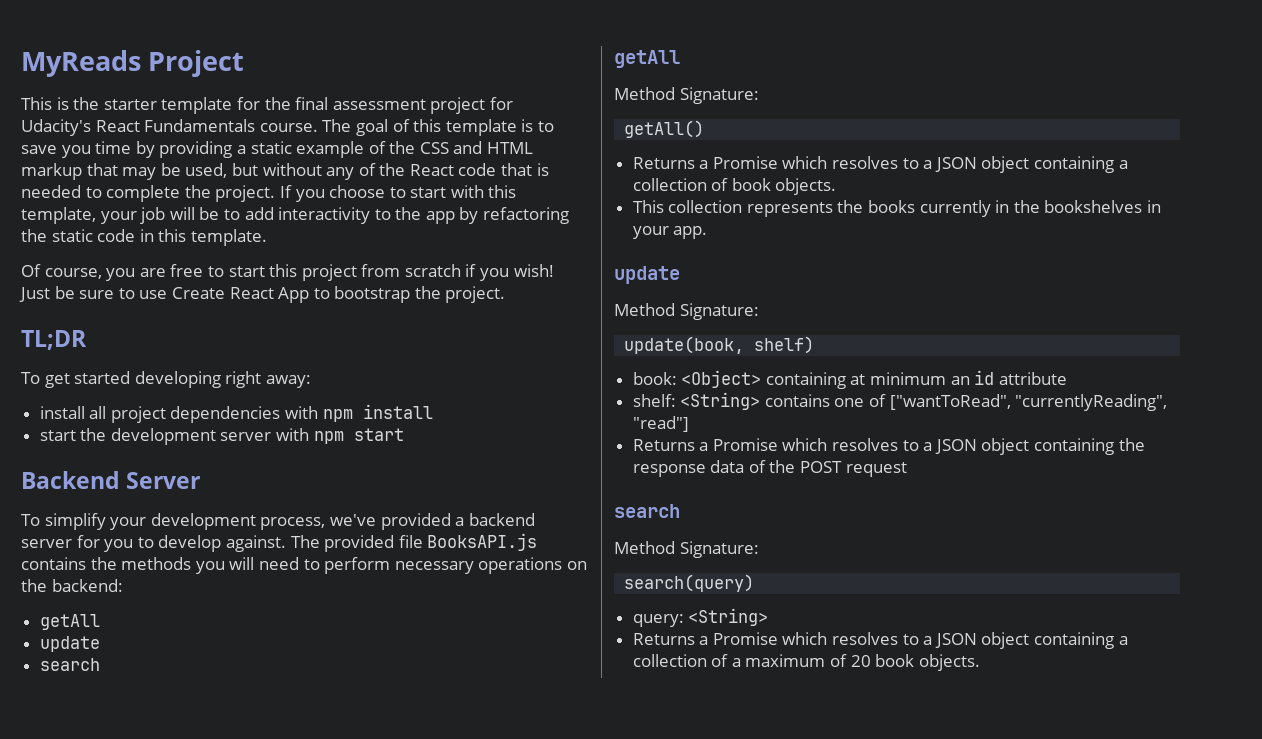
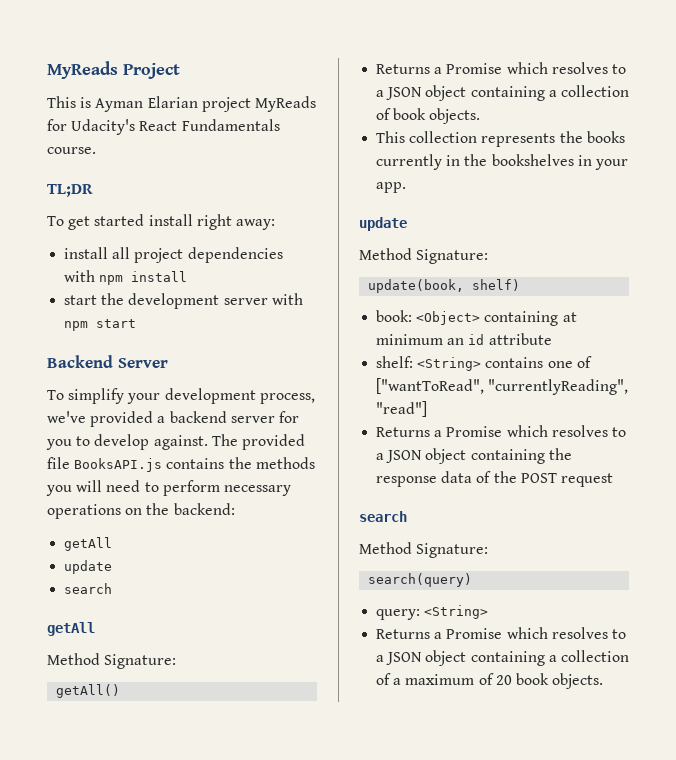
- This is the starter template for the final assessment project for Udacity's React Fundamentals course. The goal of this template is to save you time by providing a static example of the CSS and HTML markup that may be used, but without any of the React code that is needed to complete the project. If you choose to start with this template, your job will be to add interactivity to the app by refactoring the static code in this template.
- Of course, you are free to start this project from scratch if you wish! Just be sure to use Create React App to bootstrap the project.
+ This is Ayman Elarian project MyReads for Udacity's React Fundamentals course.
- To get started developing right away:
+ To get started install right away:

